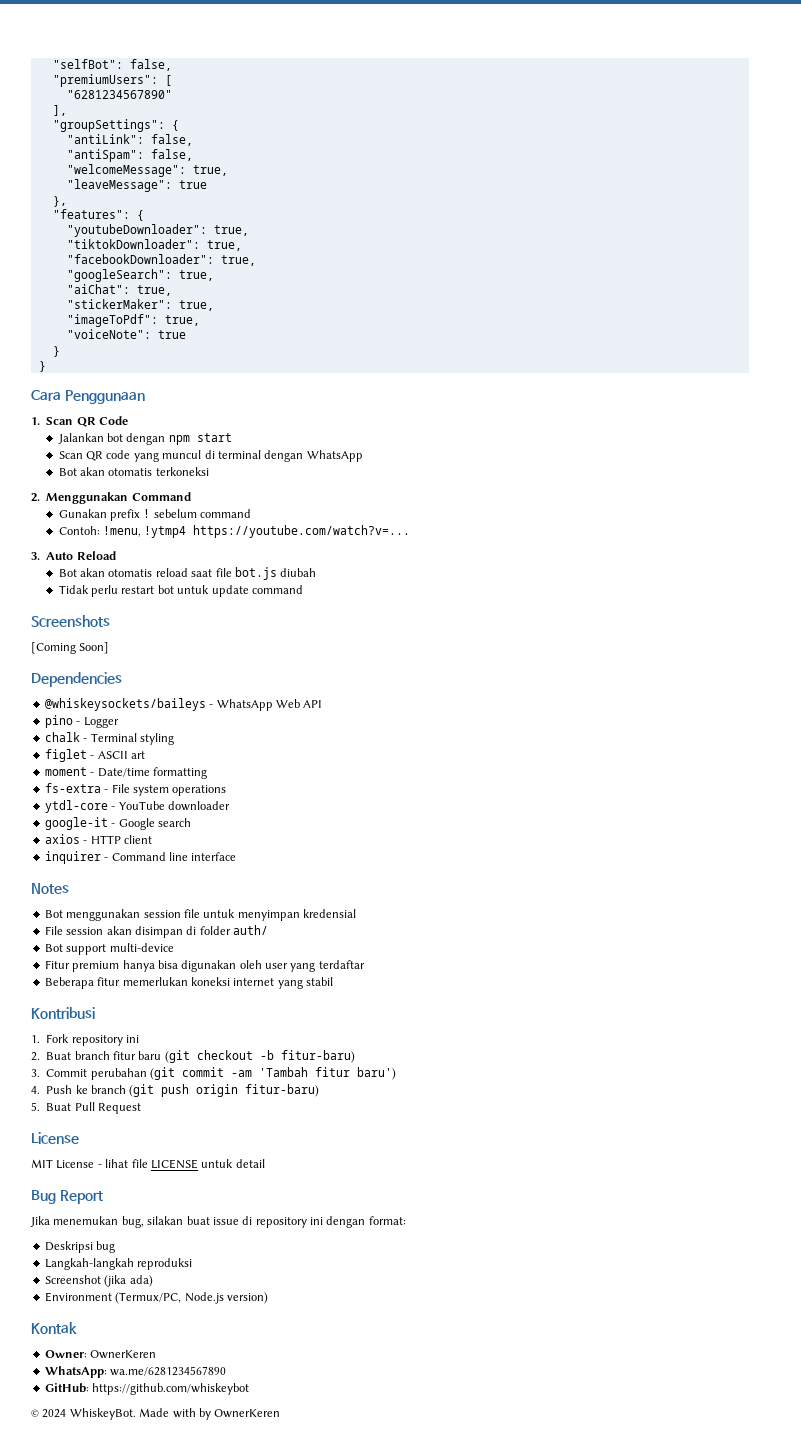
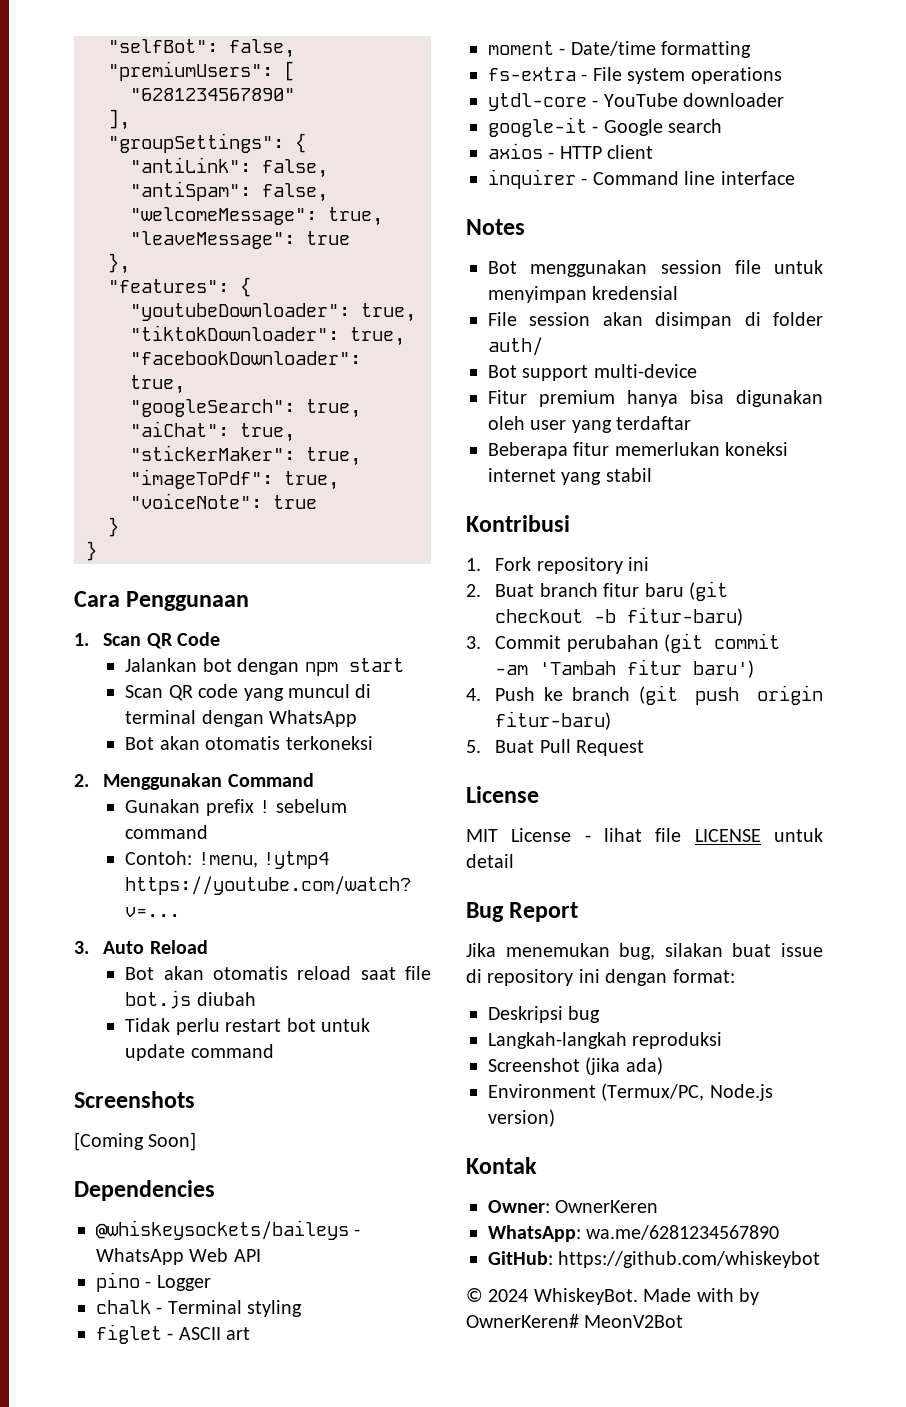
- Made with by OwnerKeren
+ Made with by OwnerKeren# MeonV2Bot

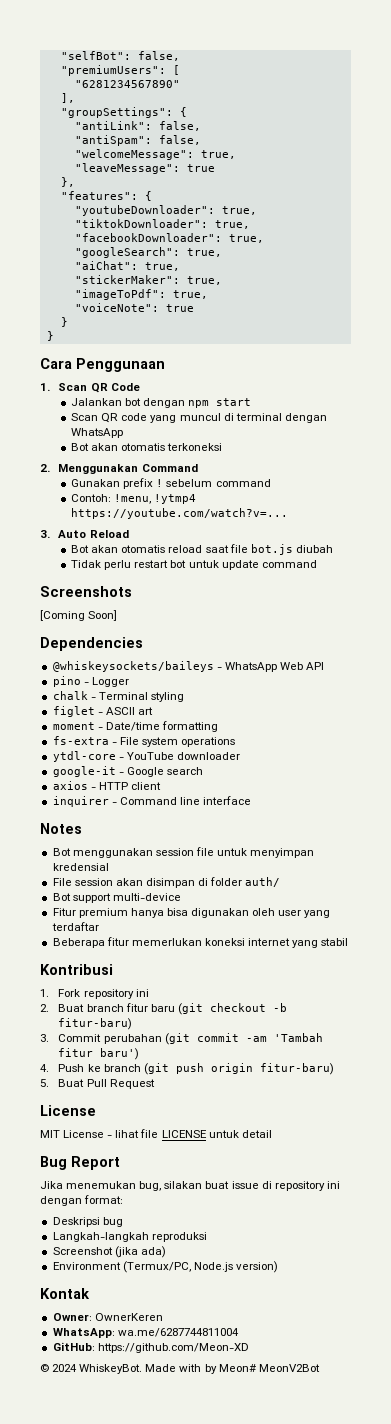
- WhatsApp: wa.me/6281234567890
+ WhatsApp: wa.me/6287744811004
- GitHub: https://github.com/whiskeybot
+ GitHub: https://github.com/Meon-XD
- Made with by OwnerKeren# MeonV2Bot
+ Made with by Meon# MeonV2Bot

